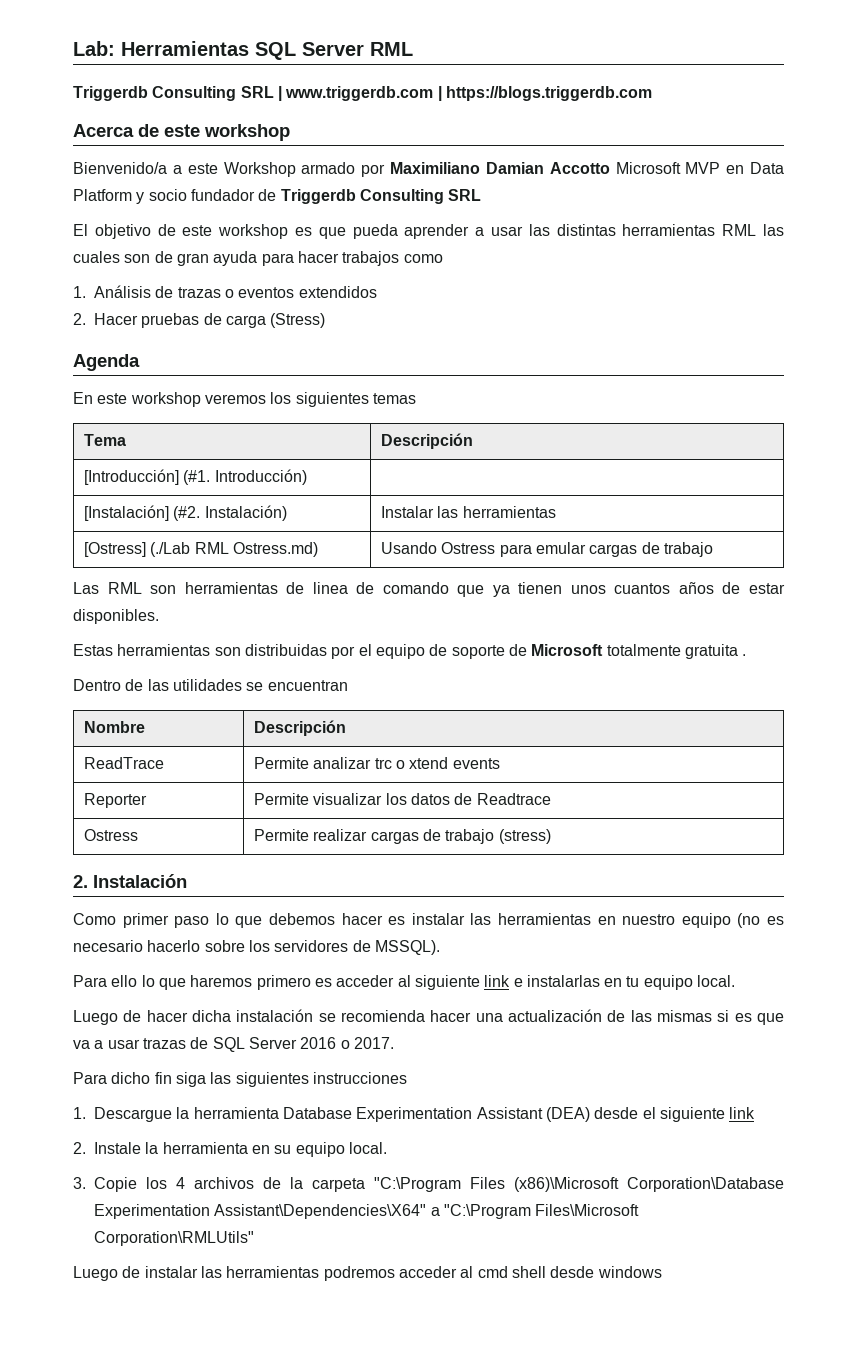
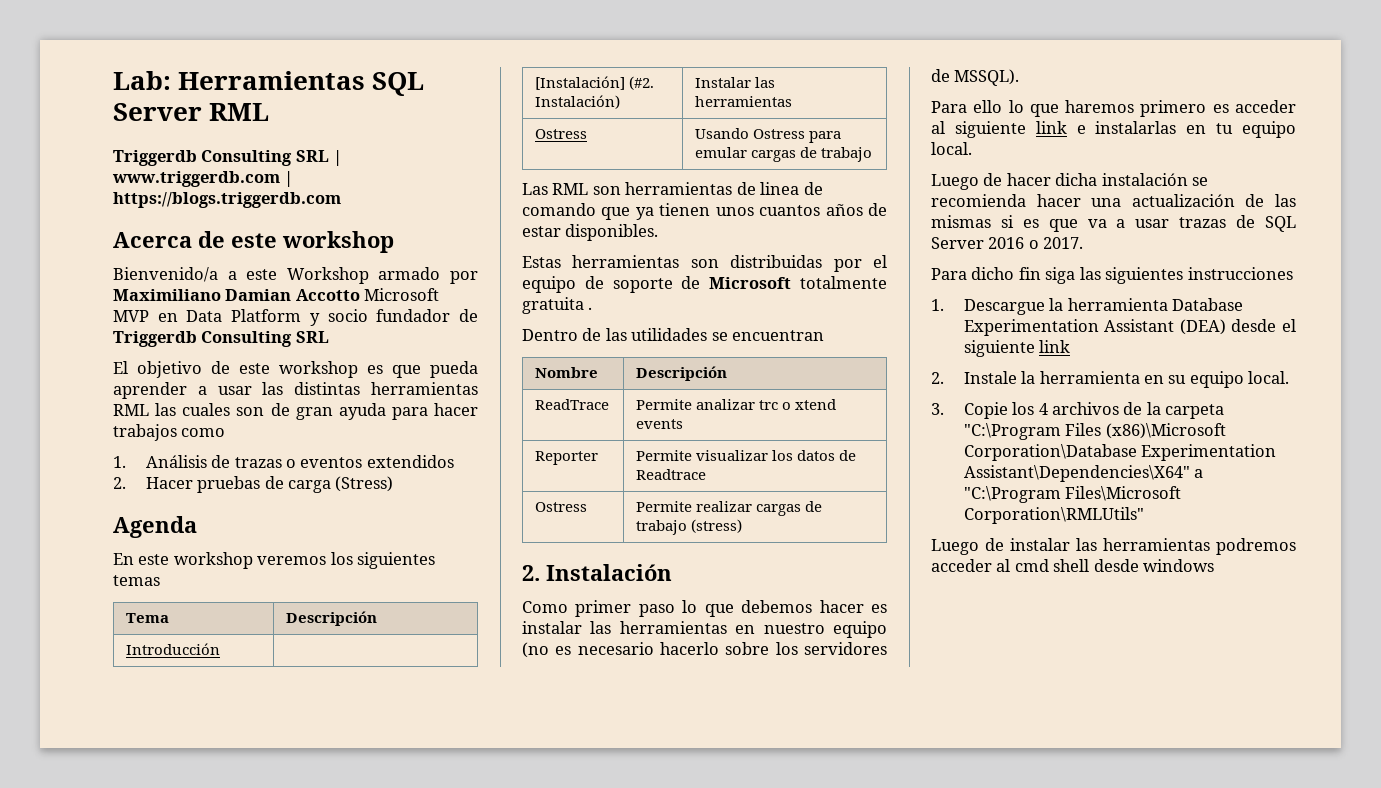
- [Introducción] (#1. Introducción) |
+ Introducción |
- [Ostress] (./Lab RML Ostress.md) | Usando Ostress para emular cargas de trabajo
+ Ostress | Usando Ostress para emular cargas de trabajo

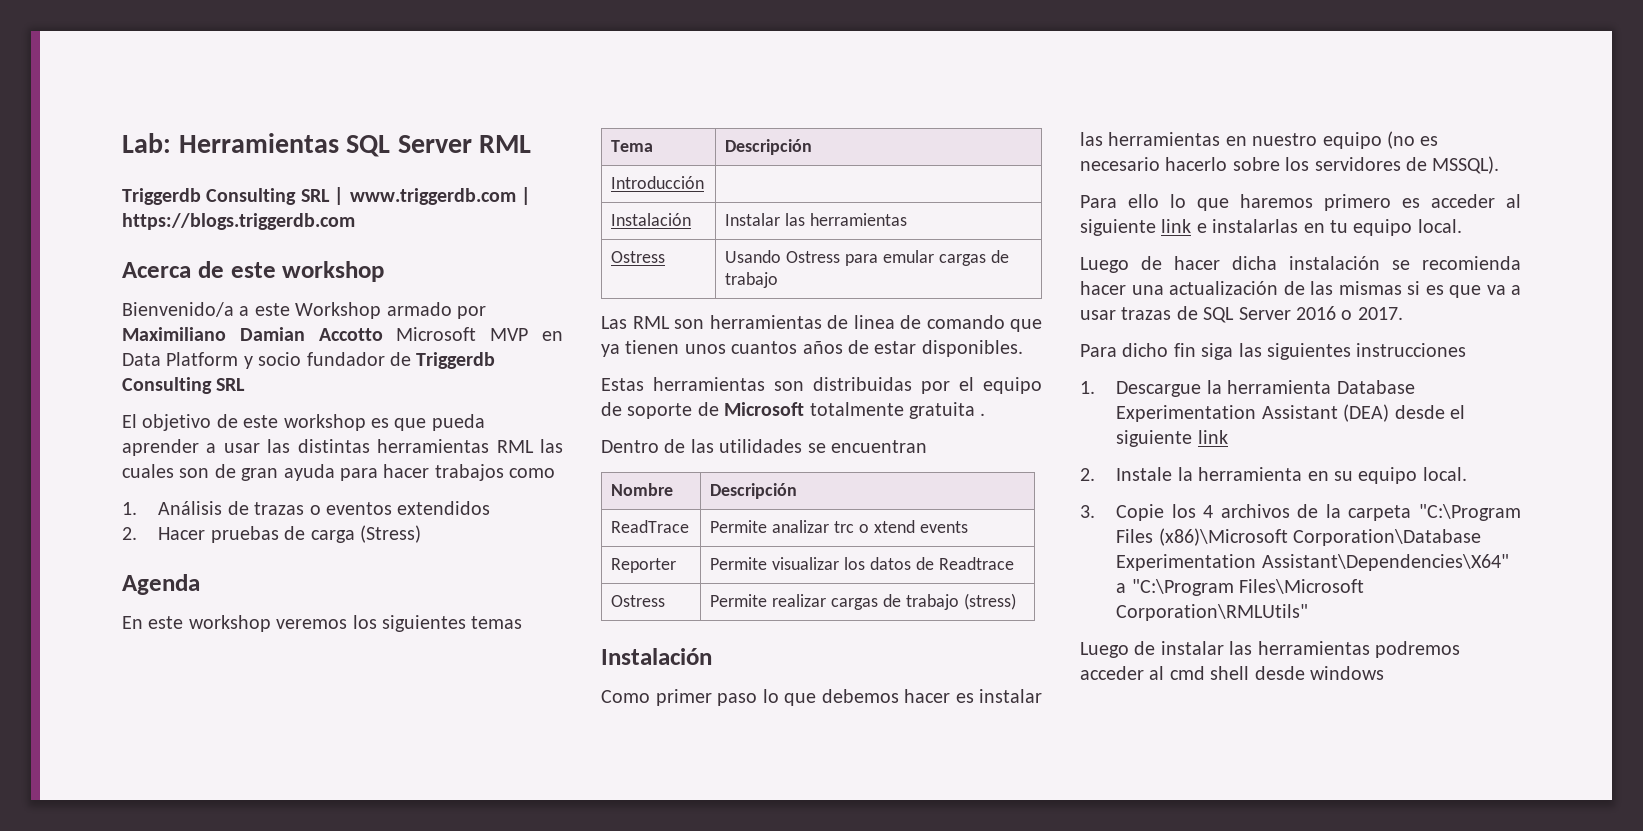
- [Instalación] (#2. Instalación) | Instalar las herramientas
+ Instalación | Instalar las herramientas
  Ostress | Permite realizar cargas de trabajo (stress)
- 2. Instalación
+ Instalación

